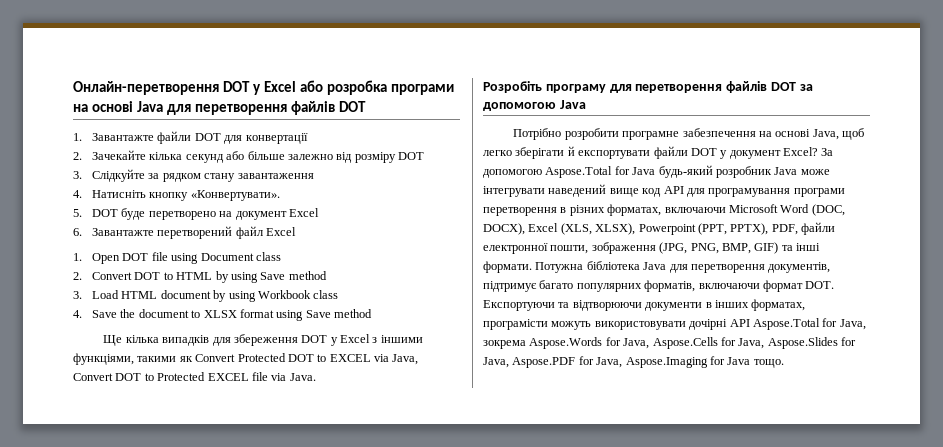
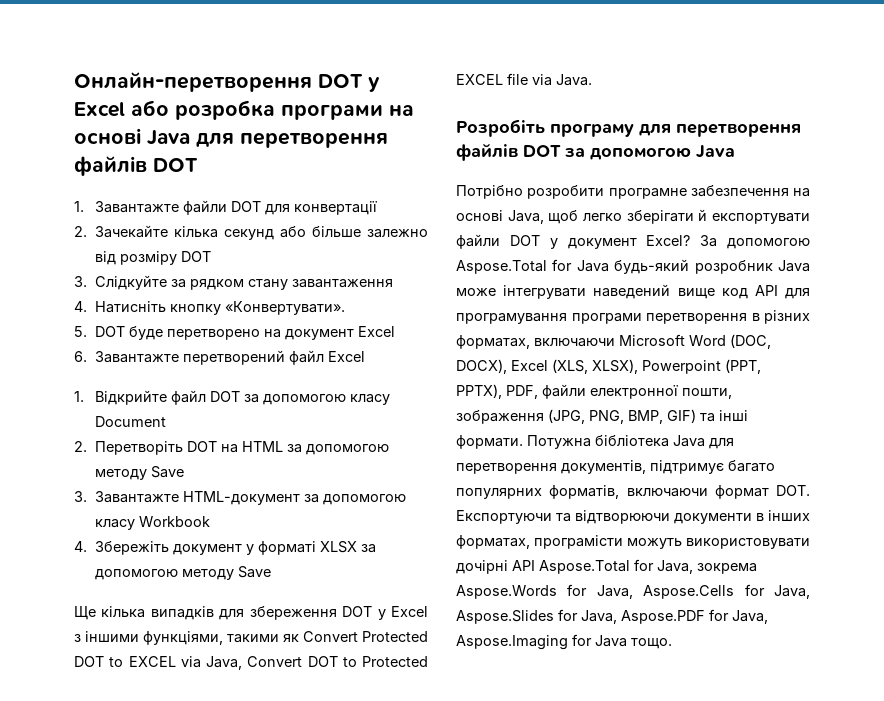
- 1. Open DOT file using Document class
- 2. Convert DOT to HTML by using Save method
- 3. Load HTML document by using Workbook class
- 4. Save the document to XLSX format using Save method
+ 1. Відкрийте файл DOT за допомогою класу Document
+ 2. Перетворіть DOT на HTML за допомогою методу Save
+ 3. Завантажте HTML-документ за допомогою класу Workbook
+ 4. Збережіть документ у форматі XLSX за допомогою методу Save

